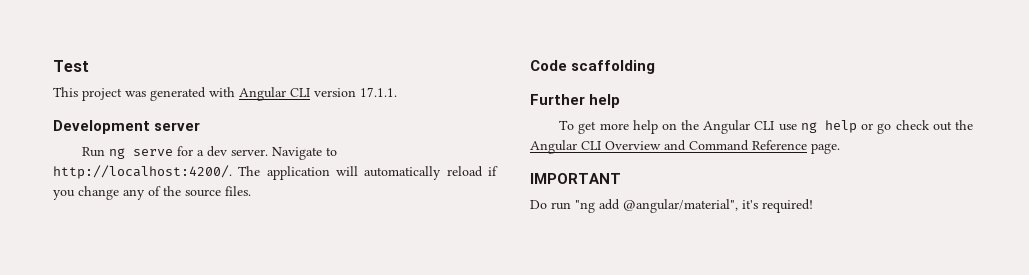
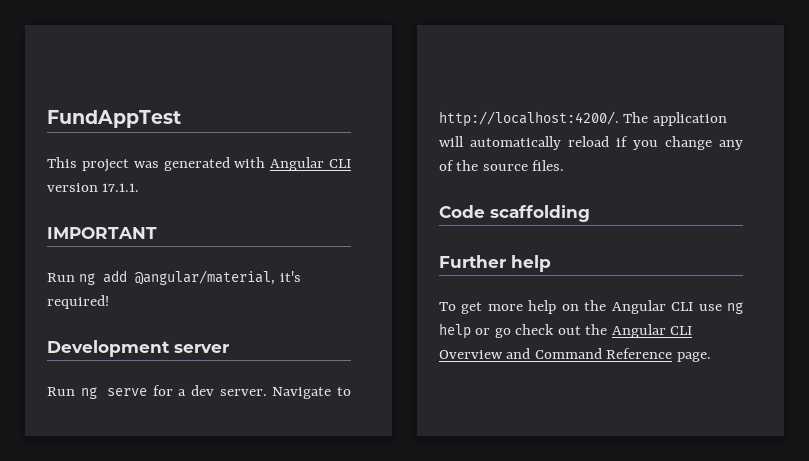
- Test
+ FundAppTest
+ IMPORTANT
+ Run ng add @angular/material, it's required!
- IMPORTANT
- Do run "ng add @angular/material", it's required!

